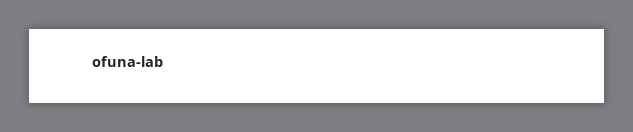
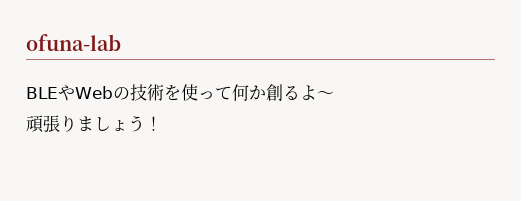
+ BLEやWebの技術を使って何か創るよ〜
+ 頑張りましょう！

